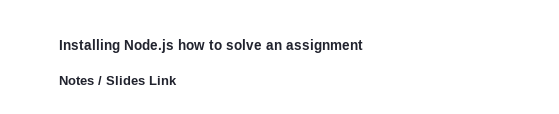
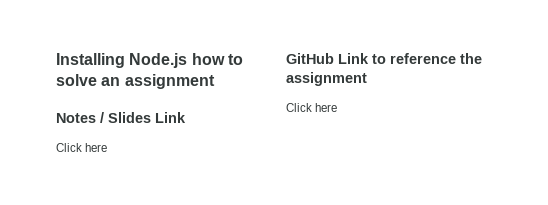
  Notes / Slides Link
+ Click here
+ GitHub Link to reference the assignment
+ Click here

